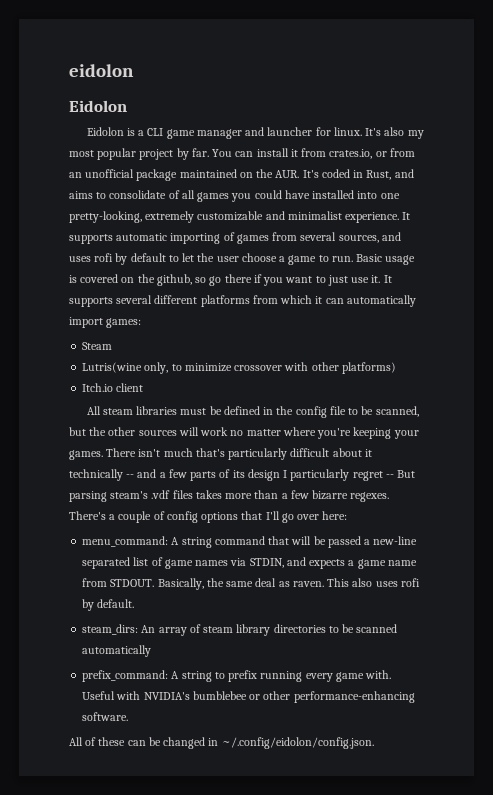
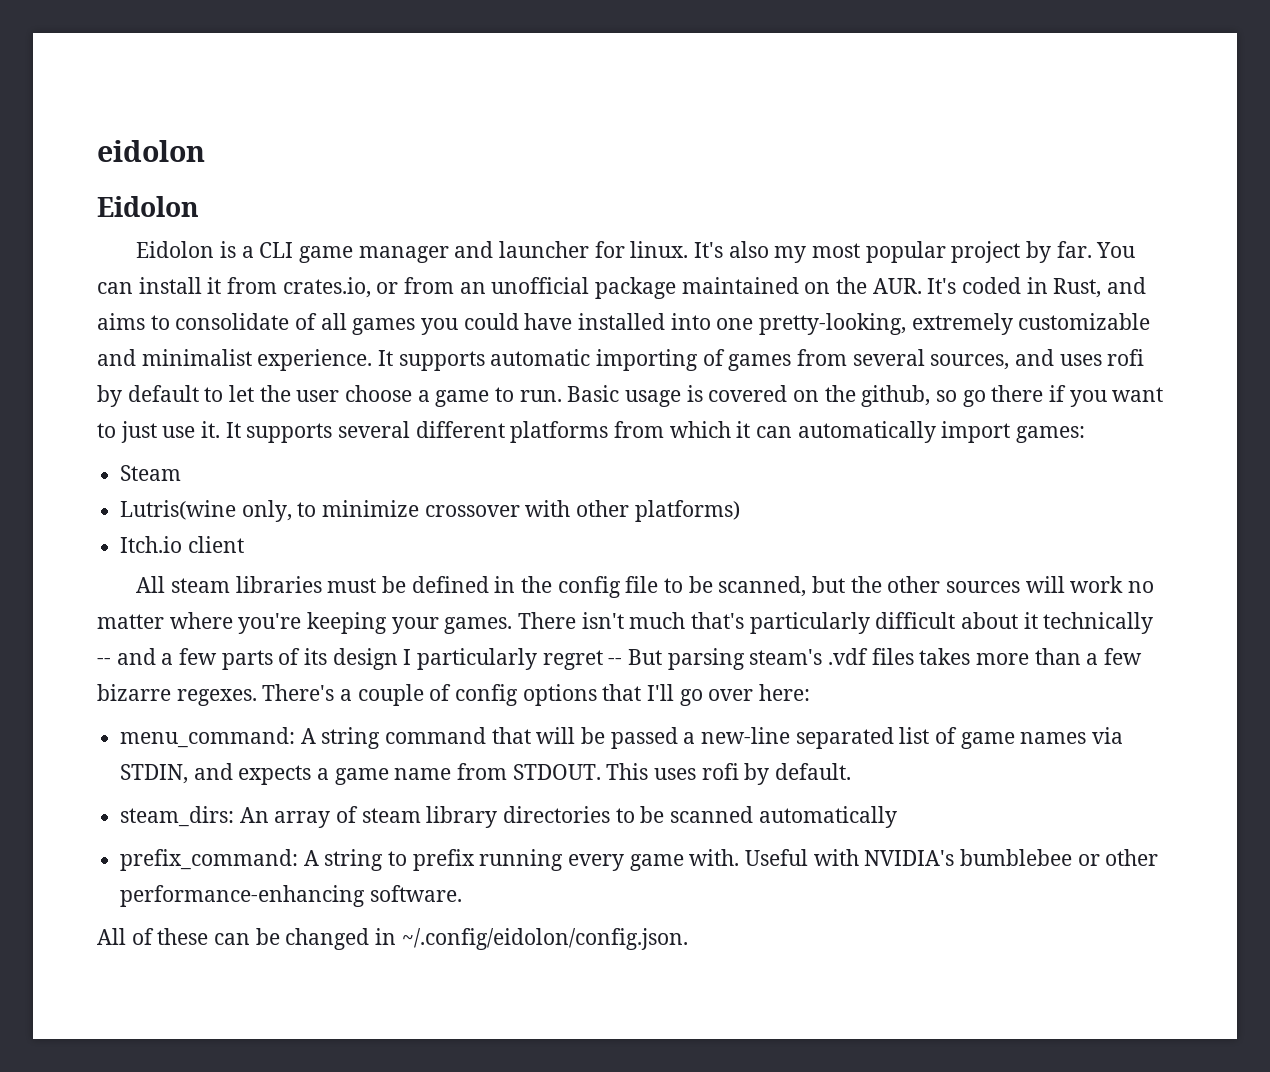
- Basically, the same deal as raven. This also uses rofi by default.
+ This uses rofi by default.

